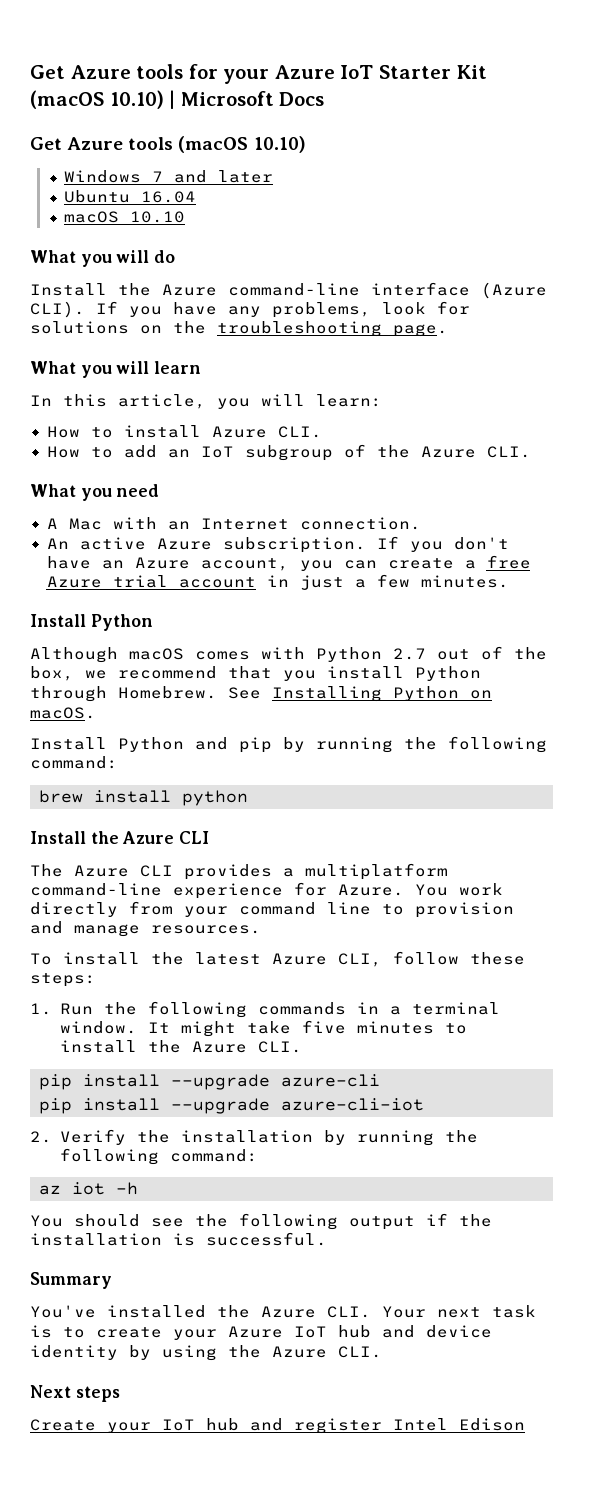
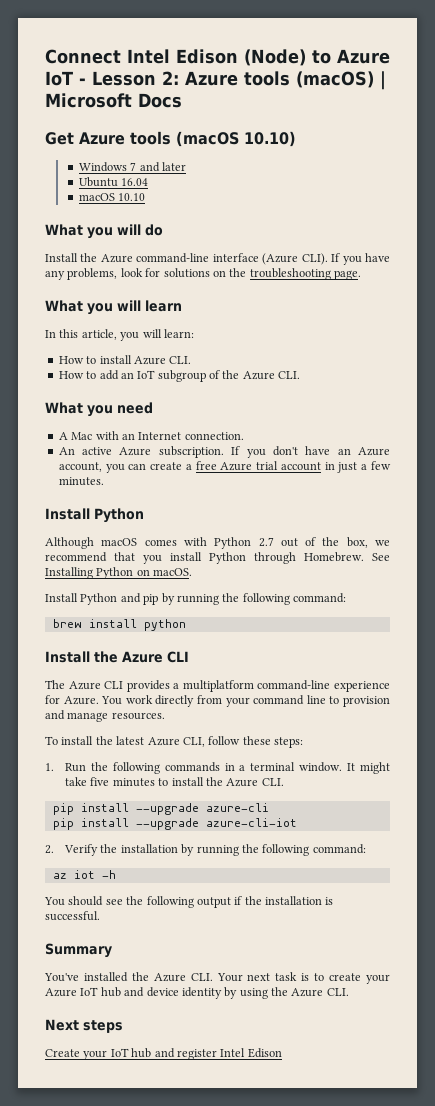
- Get Azure tools for your Azure IoT Starter Kit (macOS 10.10) | Microsoft Docs
+ Connect Intel Edison (Node) to Azure IoT - Lesson 2: Azure tools (macOS) | Microsoft Docs

